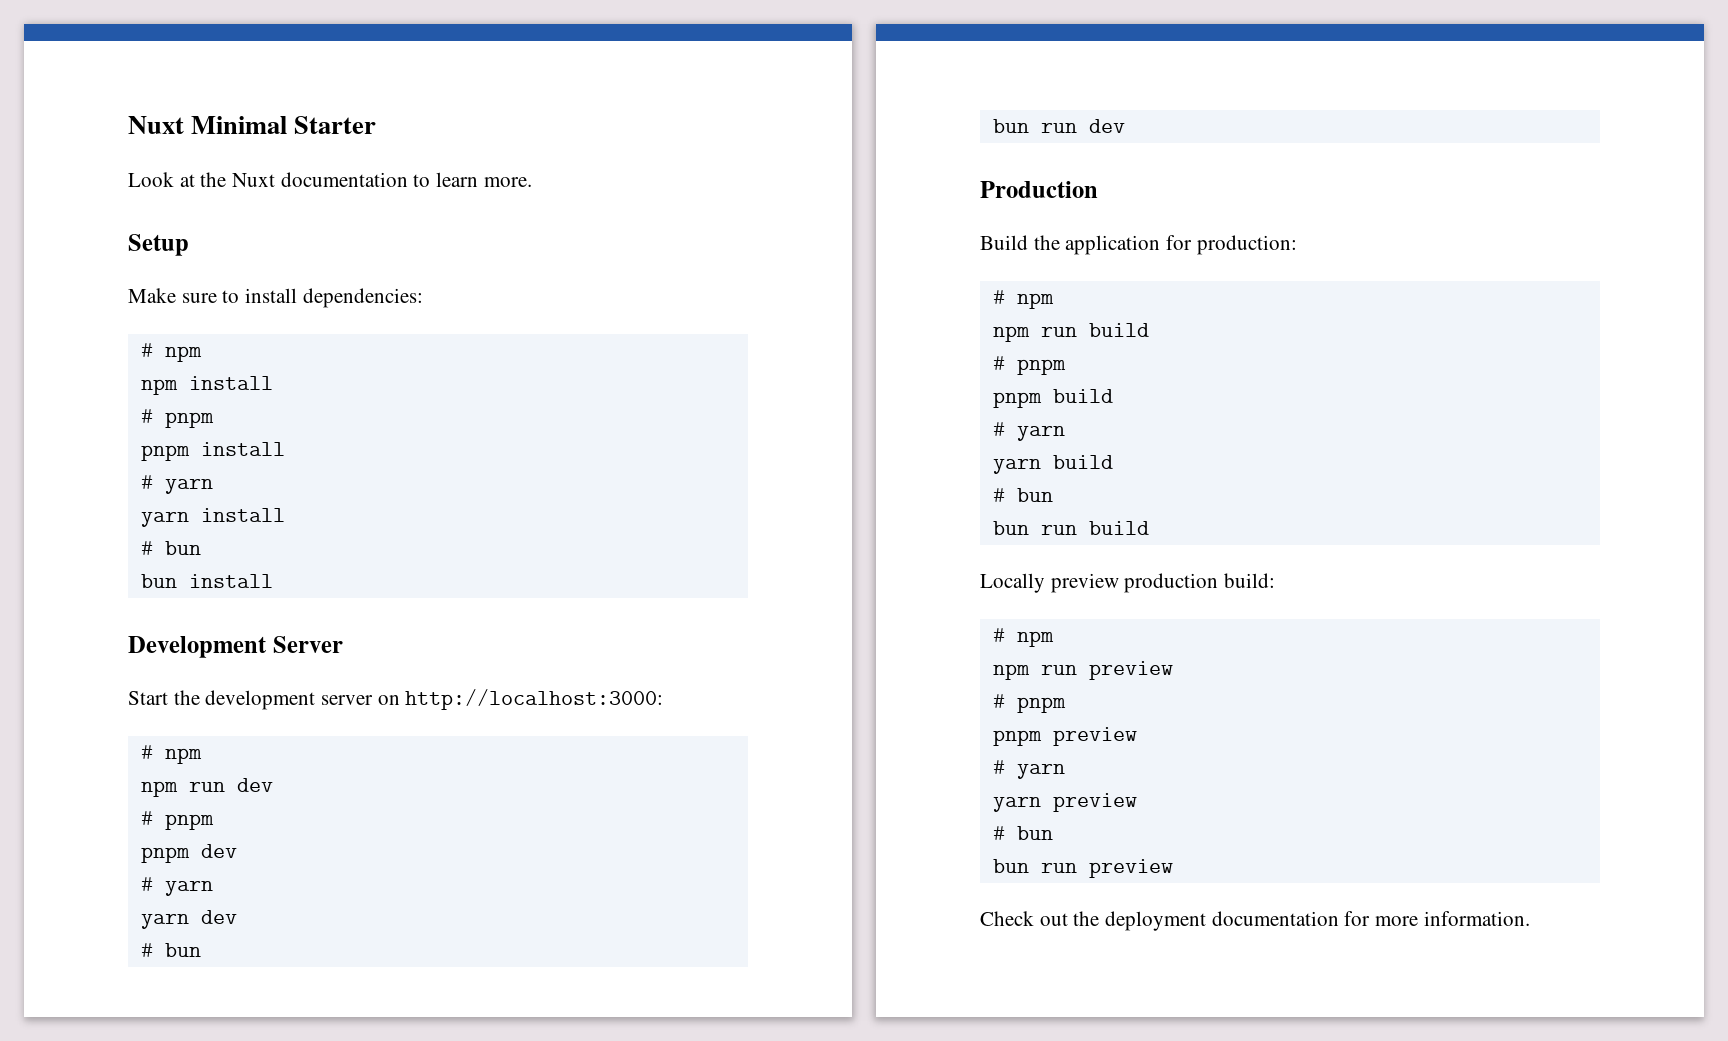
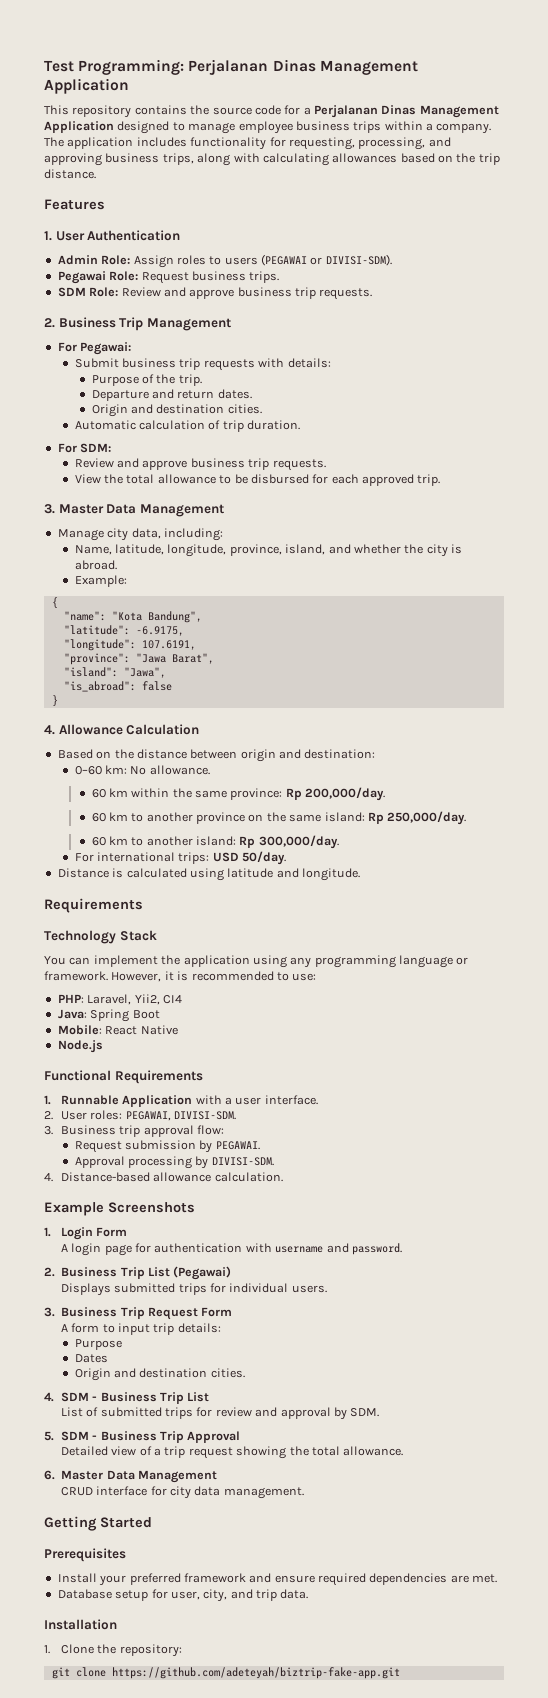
- Nuxt Minimal Starter
- Look at the Nuxt documentation to learn more.
- Setup
- Make sure to install dependencies:
- # npm
- npm install
- # pnpm
- pnpm install
- # yarn
- yarn install
- # bun
- bun install
- Development Server
- Start the development server on http://localhost:3000:
- # npm
- npm run dev
- # pnpm
- pnpm dev
- # yarn
- yarn dev
- # bun
- bun run dev
- Production
- Build the application for production:
- # npm
- npm run build
- # pnpm
- pnpm build
- # yarn
- yarn build
- # bun
- bun run build
- Locally preview production build:
- # npm
- npm run preview
- # pnpm
- pnpm preview
- # yarn
- yarn preview
- # bun
- bun run preview
- Check out the deployment documentation for more information.
+ Test Programming: Perjalanan Dinas Management Application
+ This repository contains the source code for a Perjalanan Dinas Management Application designed to manage employee business trips within a company. The application includes functionality for requesting, processing, and approving business trips, along with calculating allowances based on the trip distance.
+ Features
+ 1. User Authentication
+ Admin Role: Assign roles to users (PEGAWAI or DIVISI-SDM).
+ Pegawai Role: Request business trips.
+ SDM Role: Review and approve business trip requests.
+ 2. Business Trip Management
+ For Pegawai:
+ Submit business trip requests with details:
+ Purpose of the trip.
+ Departure and return dates.
+ Origin and destination cities.
+ Automatic calculation of trip duration.
+ For SDM:
+ Review and approve business trip requests.
+ View the total allowance to be disbursed for each approved trip.
+ 3. Master Data Management
+ Manage city data, including:
+ Name, latitude, longitude, province, island, and whether the city is abroad.
+ Example:
+ {
+ "name": "Kota Bandung",
+ "latitude": -6.9175,
+ "longitude": 107.6191,
+ "province": "Jawa Barat",
+ "island": "Jawa",
+ "is_abroad": false
+ }
+ 4. Allowance Calculation
+ Based on the distance between origin and destination:
+ 0–60 km: No allowance.
+ 60 km within the same province: Rp 200,000/day.
+ 60 km to another province on the same island: Rp 250,000/day.
+ 60 km to another island: Rp 300,000/day.
+ For international trips: USD 50/day.
+ Distance is calculated using latitude and longitude.
+ Requirements
+ Technology Stack
+ You can implement the application using any programming language or framework. However, it is recommended to use:
+ PHP: Laravel, Yii2, CI4
+ Java: Spring Boot
+ Mobile: React Native
+ Node.js
+ Functional Requirements
+ 1. Runnable Application with a user interface.
+ 2. User roles: PEGAWAI, DIVISI-SDM.
+ 3. Business trip approval flow:
+ Request submission by PEGAWAI.
+ Approval processing by DIVISI-SDM.
+ 4. Distance-based allowance calculation.
+ Example Screenshots
+ 1. Login Form
+ A login page for authentication with username and password.
+ 2. Business Trip List (Pegawai)
+ Displays submitted trips for individual users.
+ 3. Business Trip Request Form
+ A form to input trip details:
+ Purpose
+ Dates
+ Origin and destination cities.
+ 4. SDM - Business Trip List
+ List of submitted trips for review and approval by SDM.
+ 5. SDM - Business Trip Approval
+ Detailed view of a trip request showing the total allowance.
+ 6. Master Data Management
+ CRUD interface for city data management.
+ Getting Started
+ Prerequisites
+ Install your preferred framework and ensure required dependencies are met.
+ Database setup for user, city, and trip data.
+ Installation
+ 1. Clone the repository:
+ git clone https://github.com/adeteyah/biztrip-fake-app.git

